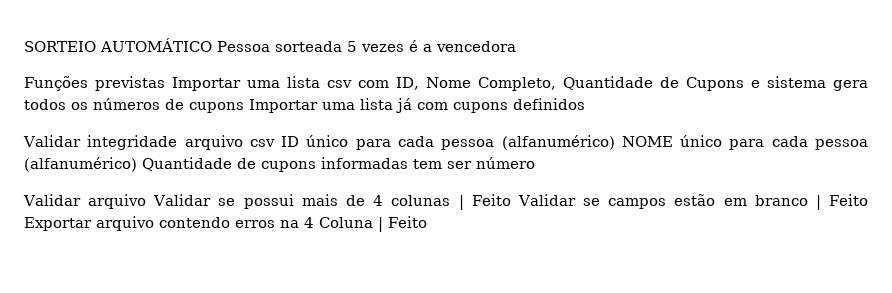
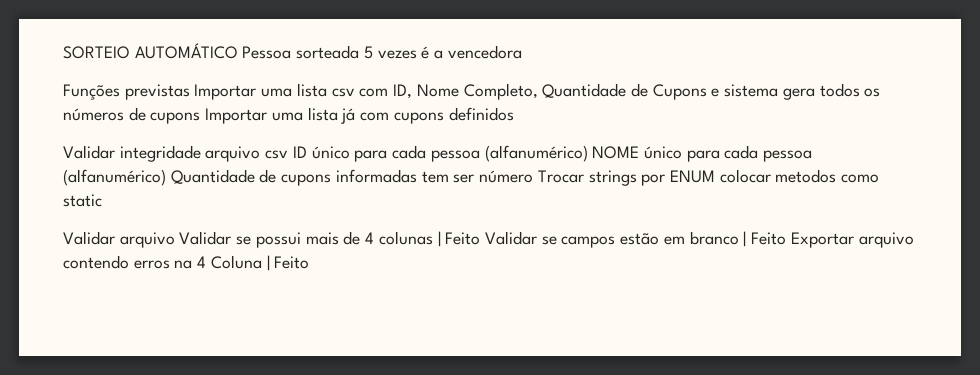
- Validar integridade arquivo csv ID único para cada pessoa (alfanumérico) NOME único para cada pessoa (alfanumérico) Quantidade de cupons informadas tem ser número
+ Validar integridade arquivo csv ID único para cada pessoa (alfanumérico) NOME único para cada pessoa (alfanumérico) Quantidade de cupons informadas tem ser número Trocar strings por ENUM colocar metodos como static

